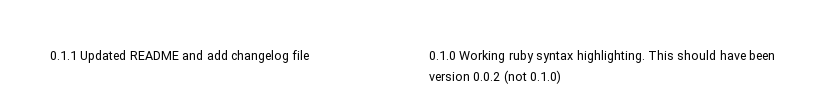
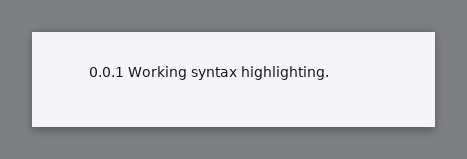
- 0.1.1 Updated README and add changelog file
- 0.1.0 Working ruby syntax highlighting. This should have been version 0.0.2 (not 0.1.0)
+ 0.0.1 Working syntax highlighting.

